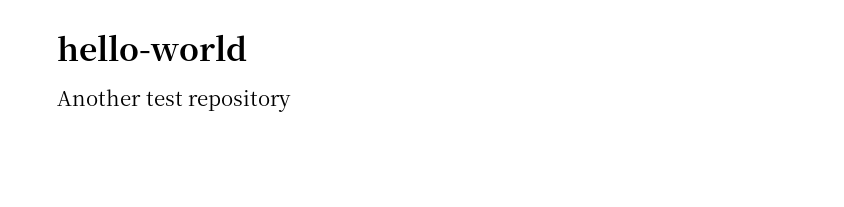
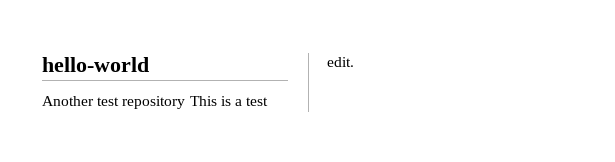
- Another test repository
+ Another test repository This is a test edit.

